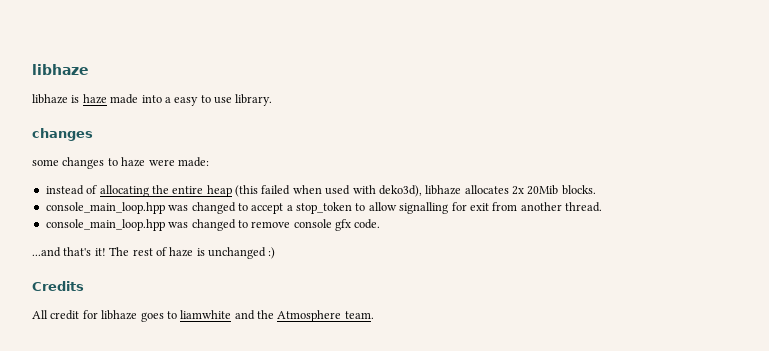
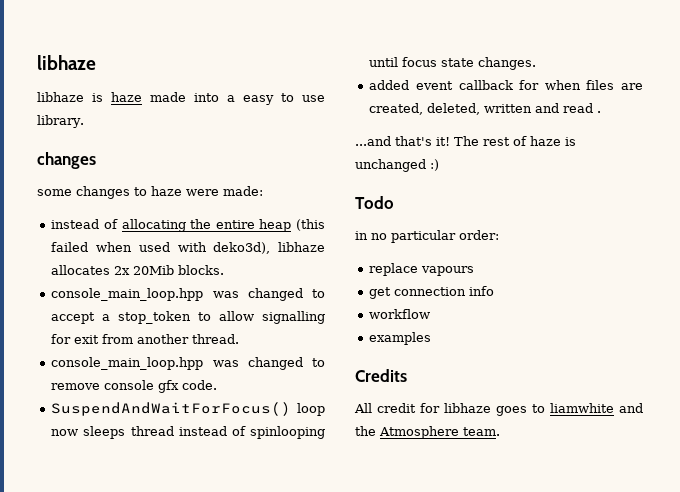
+ SuspendAndWaitForFocus() loop now sleeps thread instead of spinlooping until focus state changes.
+ added event callback for when files are created, deleted, written and read .
+ Todo
+ in no particular order:
+ replace vapours
+ get connection info
+ workflow
+ examples

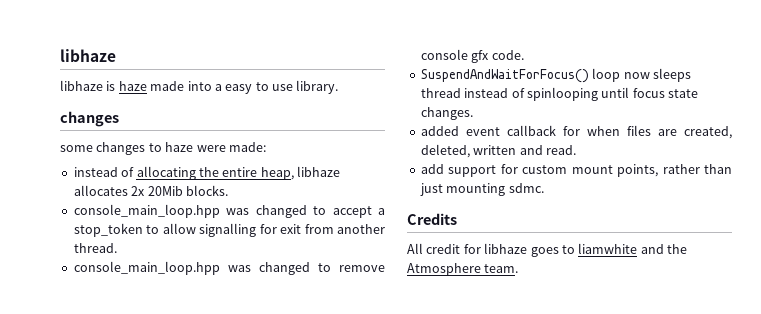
- instead of allocating the entire heap (this failed when used with deko3d), libhaze allocates 2x 20Mib blocks.
+ instead of allocating the entire heap, libhaze allocates 2x 20Mib blocks.
- added event callback for when files are created, deleted, written and read .
- ...and that's it! The rest of haze is unchanged :)
- Todo
- in no particular order:
- replace vapours
- get connection info
- workflow
- examples
+ added event callback for when files are created, deleted, written and read.
+ add support for custom mount points, rather than just mounting sdmc.

